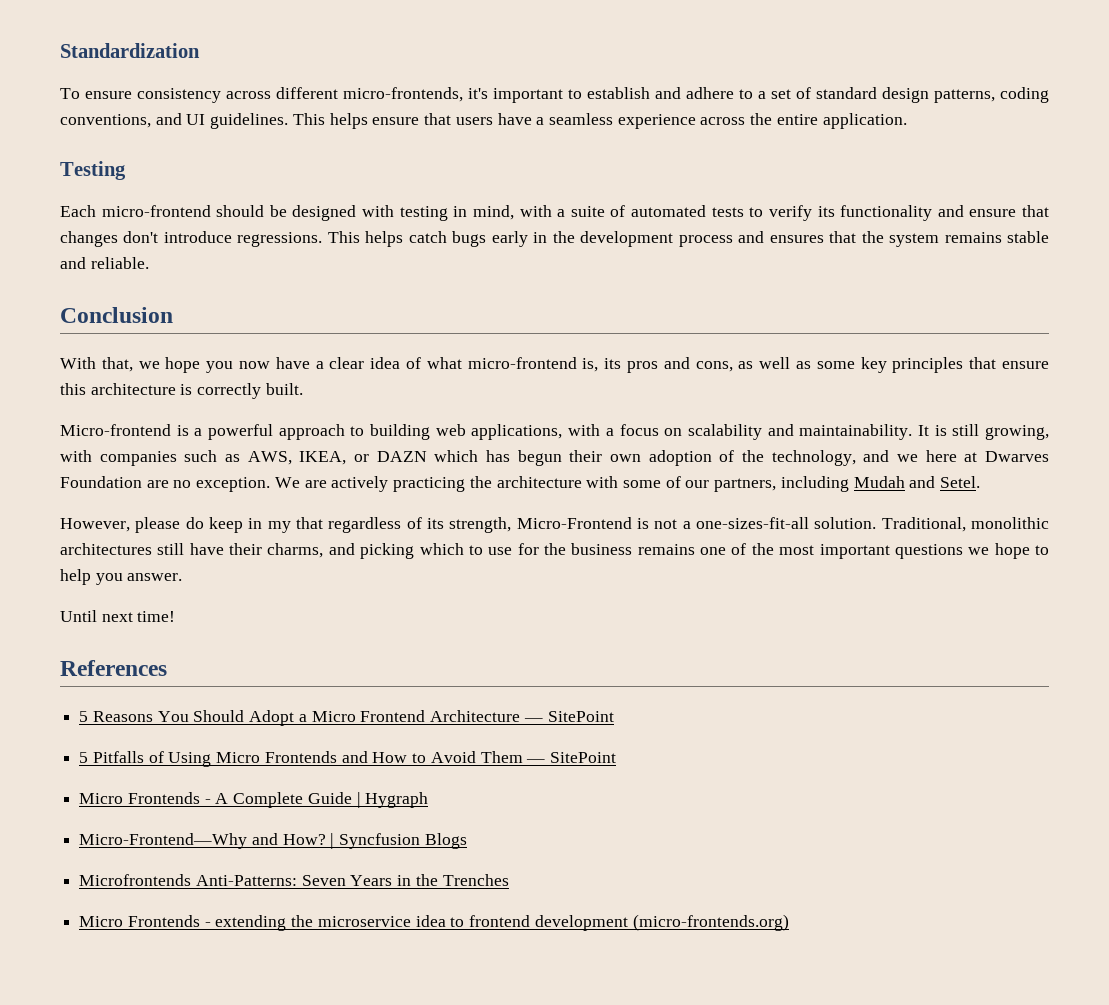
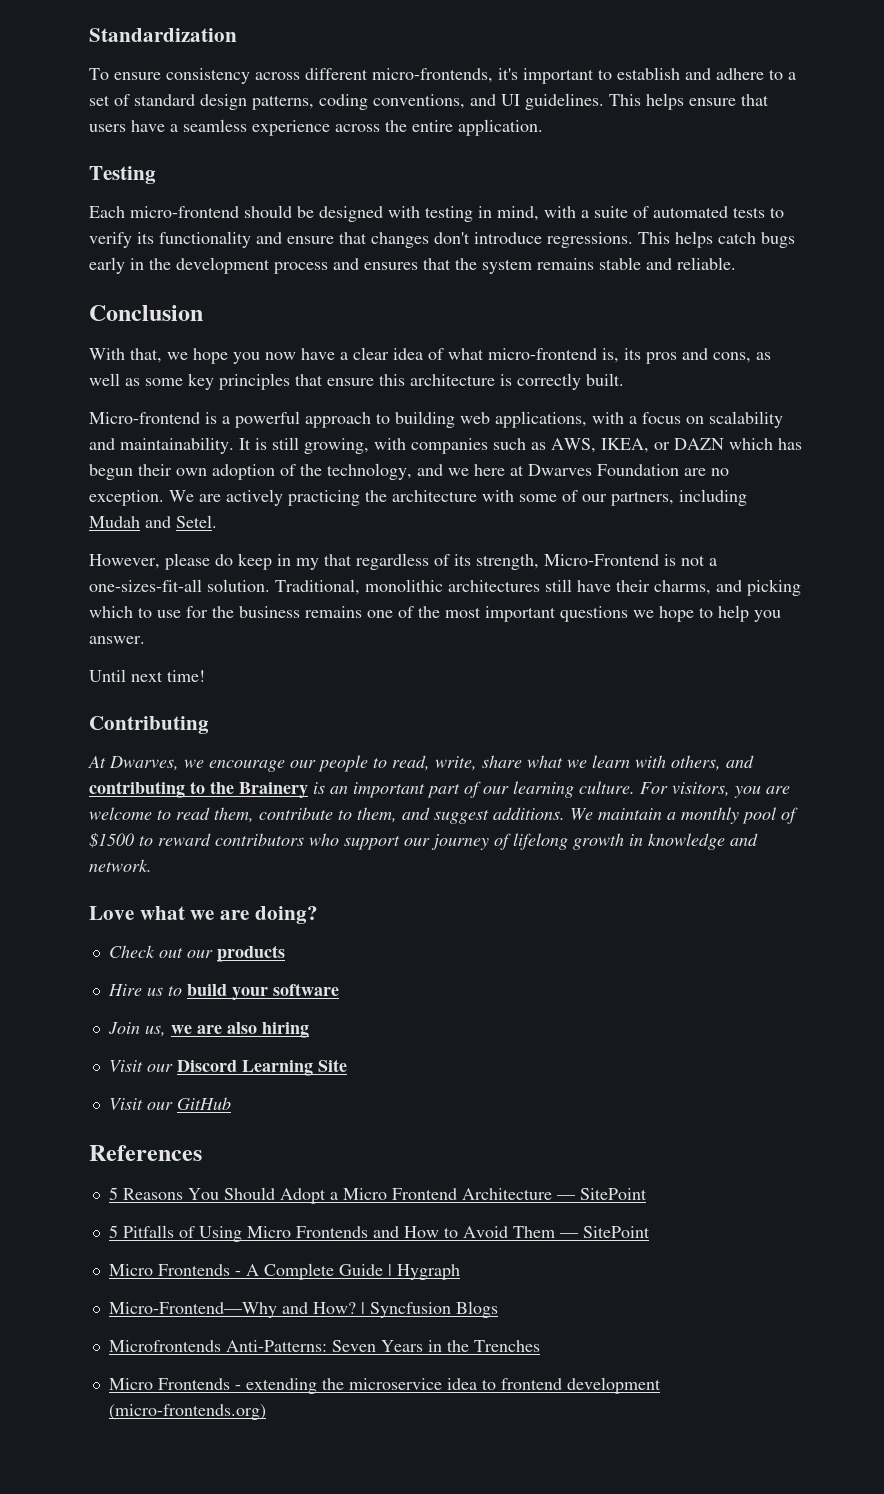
+ Contributing
+ At Dwarves, we encourage our people to read, write, share what we learn with others, and contributing to the Brainery is an important part of our learning culture. For visitors, you are welcome to read them, contribute to them, and suggest additions. We maintain a monthly pool of $1500 to reward contributors who support our journey of lifelong growth in knowledge and network.
+ Love what we are doing?
+ Check out our products
+ Hire us to build your software
+ Join us, we are also hiring
+ Visit our Discord Learning Site
+ Visit our GitHub

